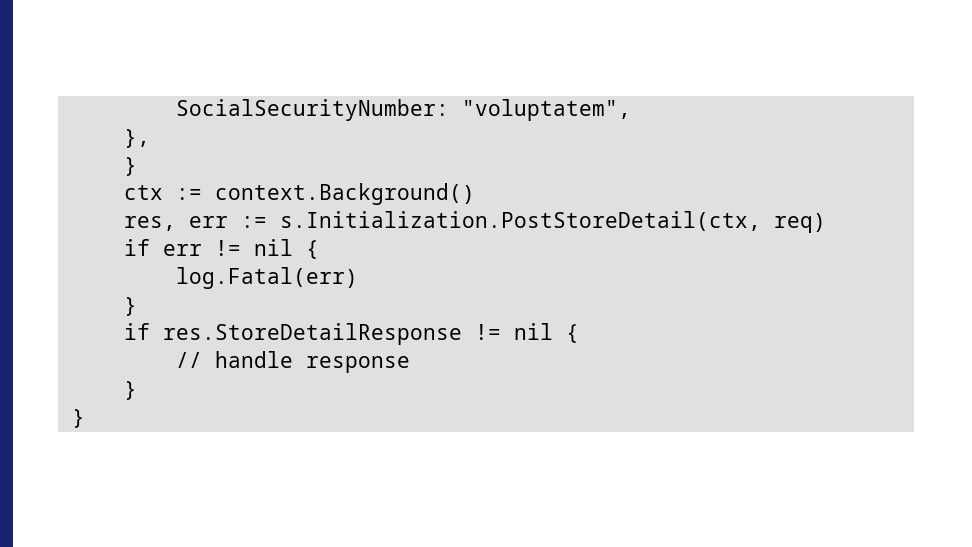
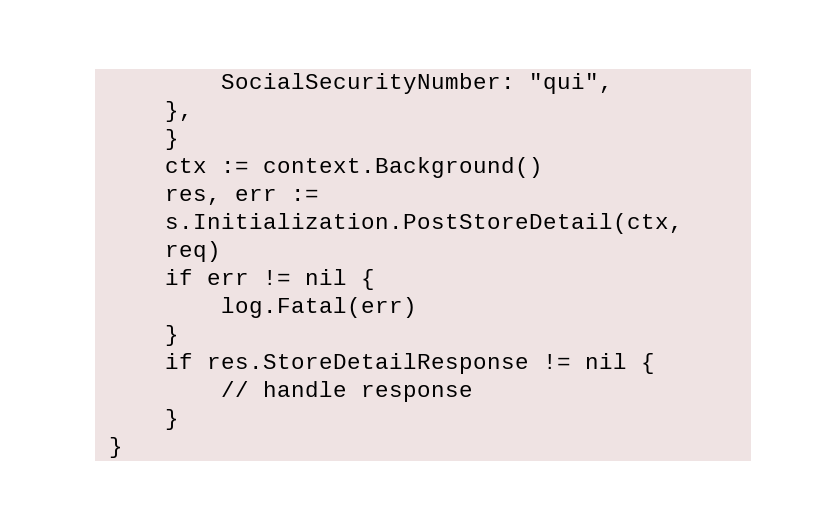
- SocialSecurityNumber: "voluptatem",
+ SocialSecurityNumber: "qui",

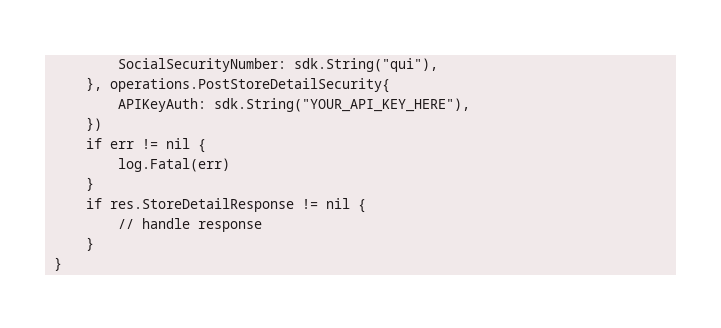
- SocialSecurityNumber: "qui",
+ SocialSecurityNumber: sdk.String("qui"),
- },
- }
- ctx := context.Background()
- res, err := s.Initialization.PostStoreDetail(ctx, req)
+ }, operations.PostStoreDetailSecurity{
+ APIKeyAuth: sdk.String("YOUR_API_KEY_HERE"),
+ })

